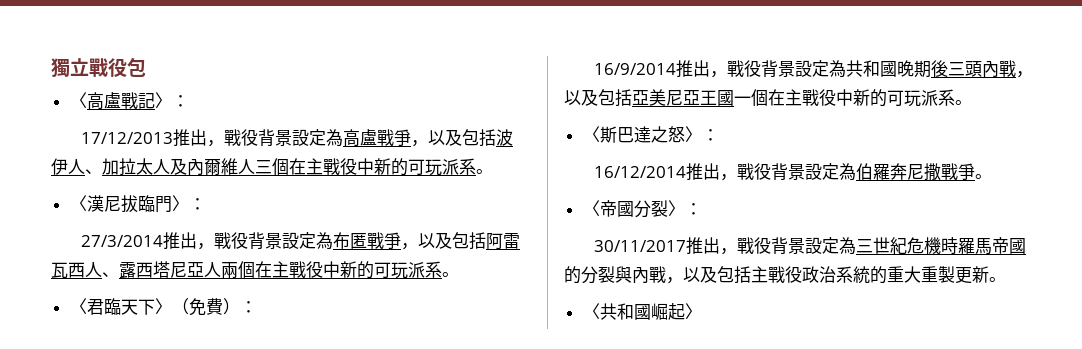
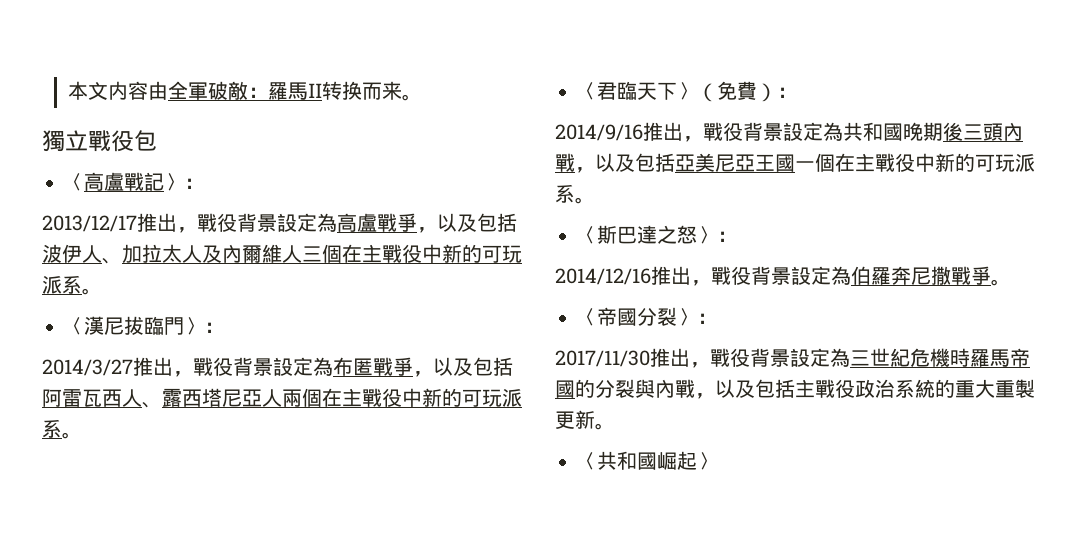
+ 本文内容由全軍破敵：羅馬II转换而来。
- 17/12/2013推出，戰役背景設定為高盧戰爭，以及包括波伊人、加拉太人及內爾維人三個在主戰役中新的可玩派系。
+ 2013/12/17推出，戰役背景設定為高盧戰爭，以及包括波伊人、加拉太人及內爾維人三個在主戰役中新的可玩派系。
- 27/3/2014推出，戰役背景設定為布匿戰爭，以及包括阿雷瓦西人、露西塔尼亞人兩個在主戰役中新的可玩派系。
+ 2014/3/27推出，戰役背景設定為布匿戰爭，以及包括阿雷瓦西人、露西塔尼亞人兩個在主戰役中新的可玩派系。
- 16/9/2014推出，戰役背景設定為共和國晚期後三頭內戰，以及包括亞美尼亞王國一個在主戰役中新的可玩派系。
+ 2014/9/16推出，戰役背景設定為共和國晚期後三頭內戰，以及包括亞美尼亞王國一個在主戰役中新的可玩派系。
- 16/12/2014推出，戰役背景設定為伯羅奔尼撒戰爭。
+ 2014/12/16推出，戰役背景設定為伯羅奔尼撒戰爭。
- 30/11/2017推出，戰役背景設定為三世紀危機時羅馬帝國的分裂與內戰，以及包括主戰役政治系統的重大重製更新。
+ 2017/11/30推出，戰役背景設定為三世紀危機時羅馬帝國的分裂與內戰，以及包括主戰役政治系統的重大重製更新。

